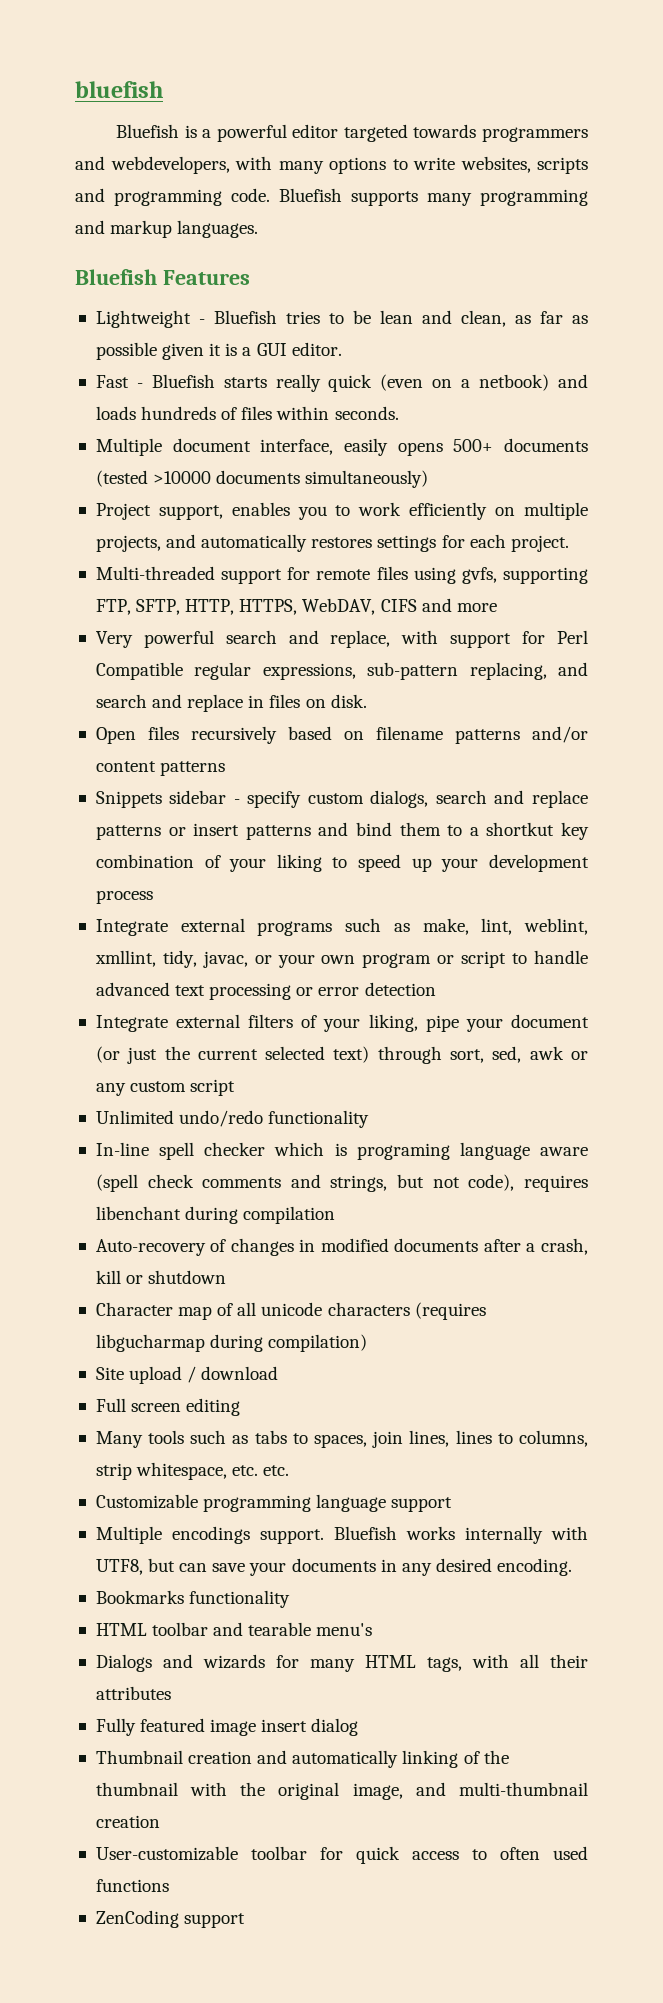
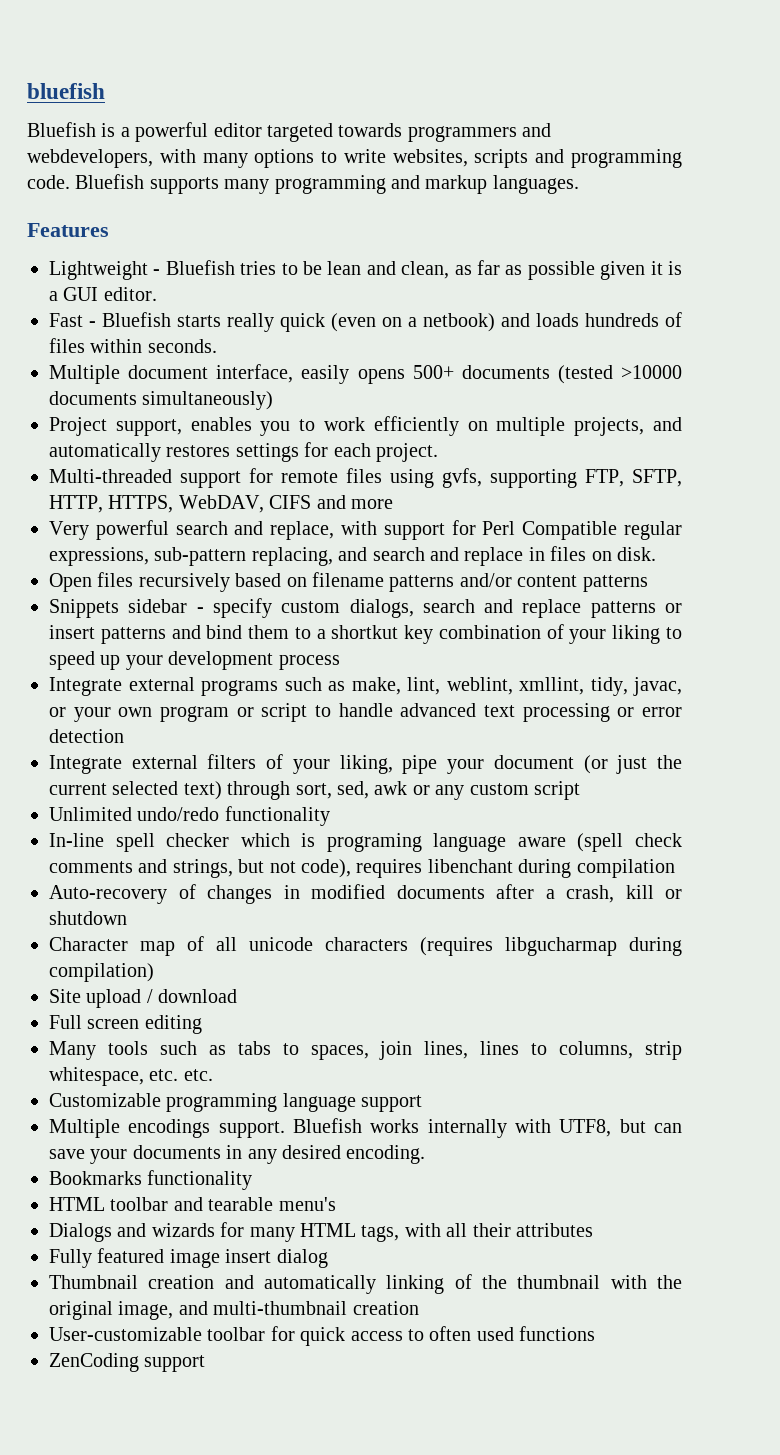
- Bluefish Features
+ Features

